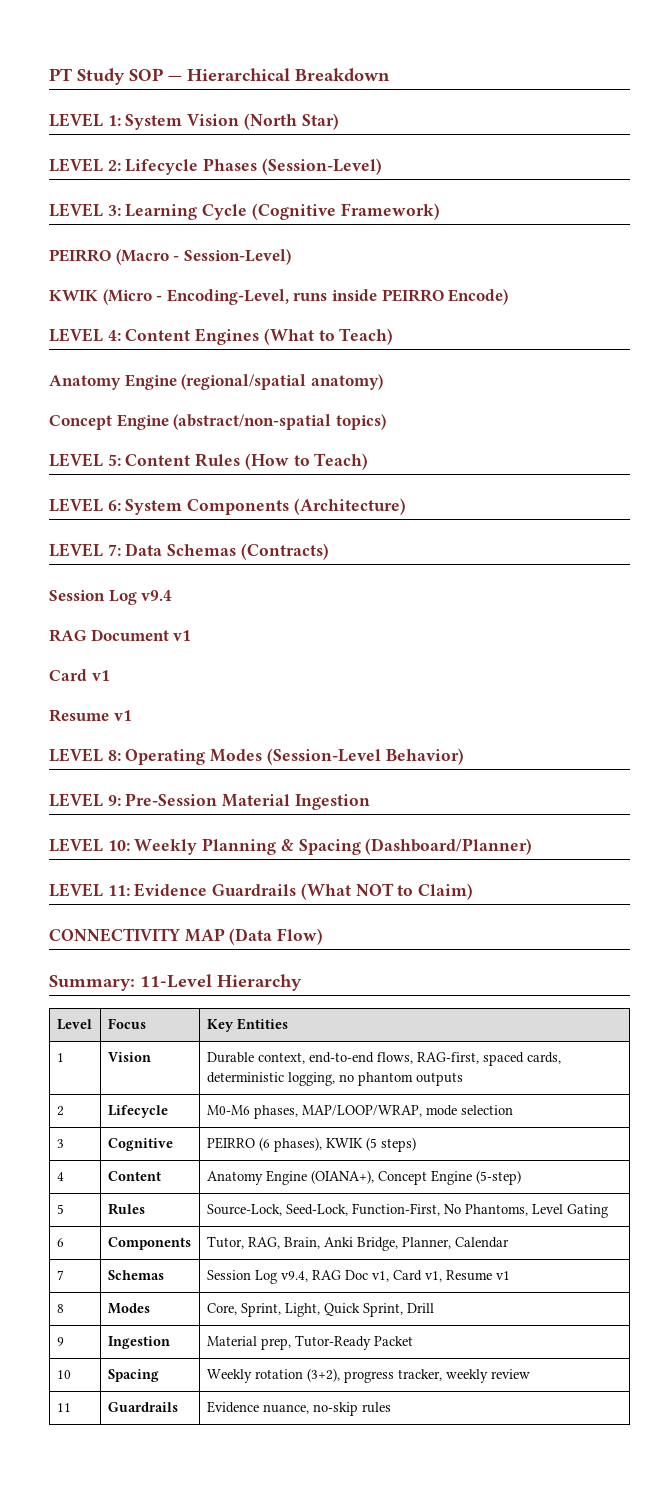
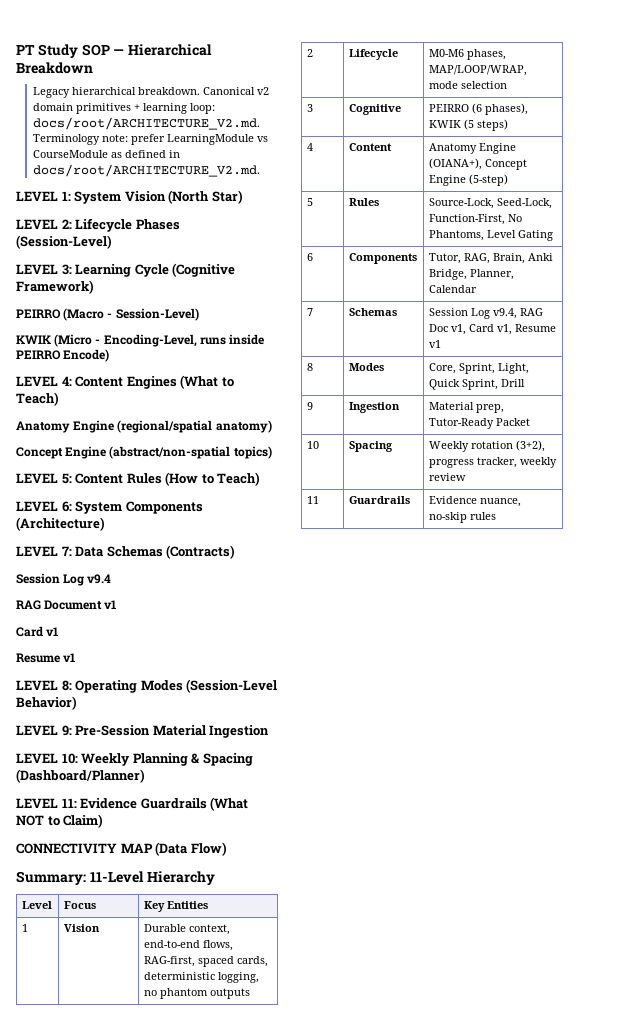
+ Legacy hierarchical breakdown. Canonical v2 domain primitives + learning loop: docs/root/ARCHITECTURE_V2.md. Terminology note: prefer LearningModule vs CourseModule as defined in docs/root/ARCHITECTURE_V2.md.

